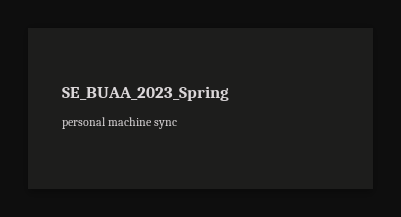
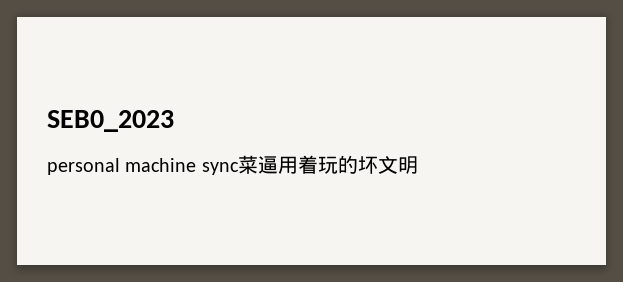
- SE_BUAA_2023_Spring
+ SEB0_2023
- personal machine sync
+ personal machine sync菜逼用着玩的坏文明

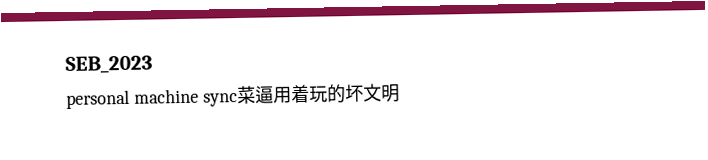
- SEB0_2023
+ SEB_2023

